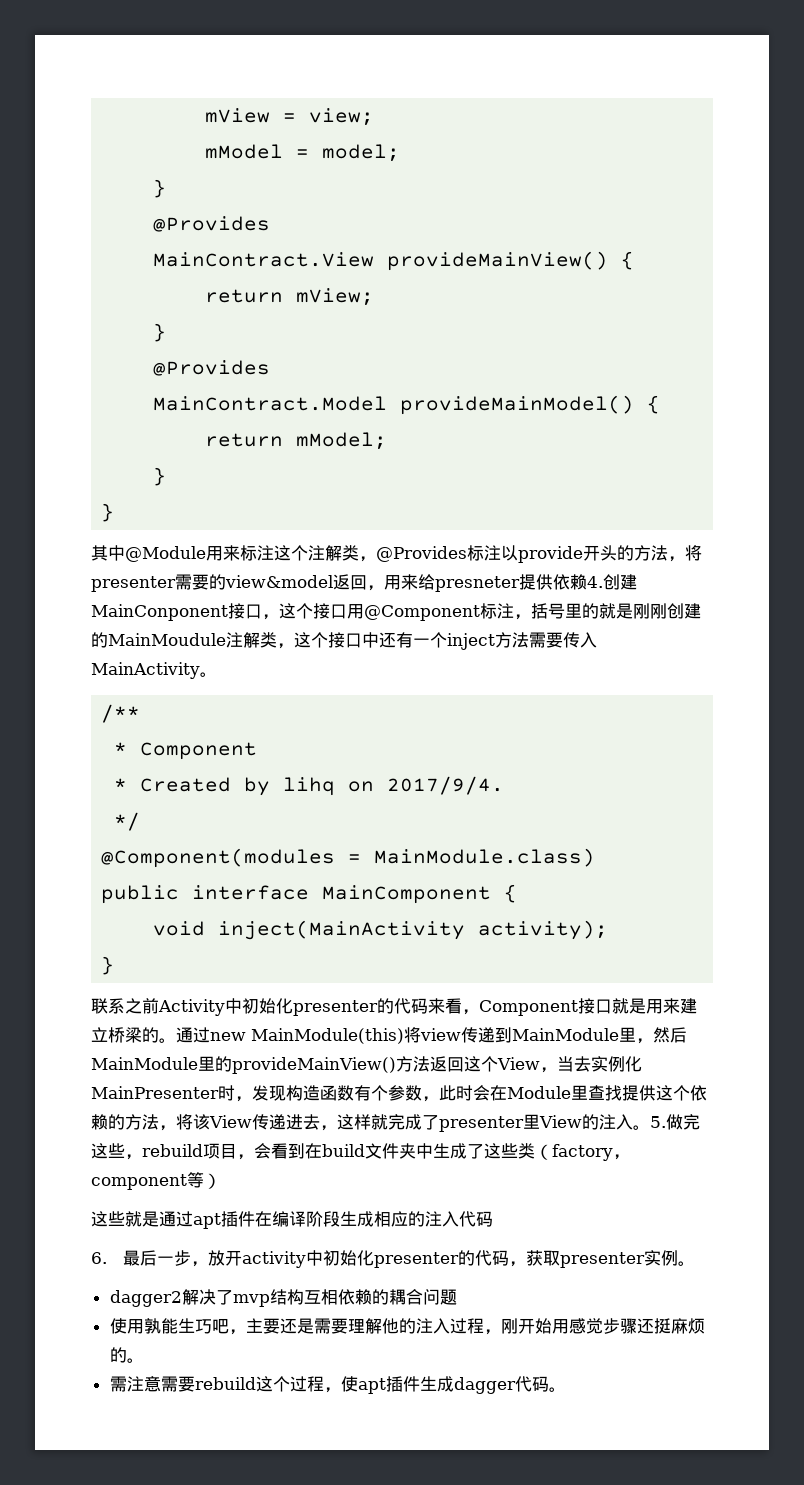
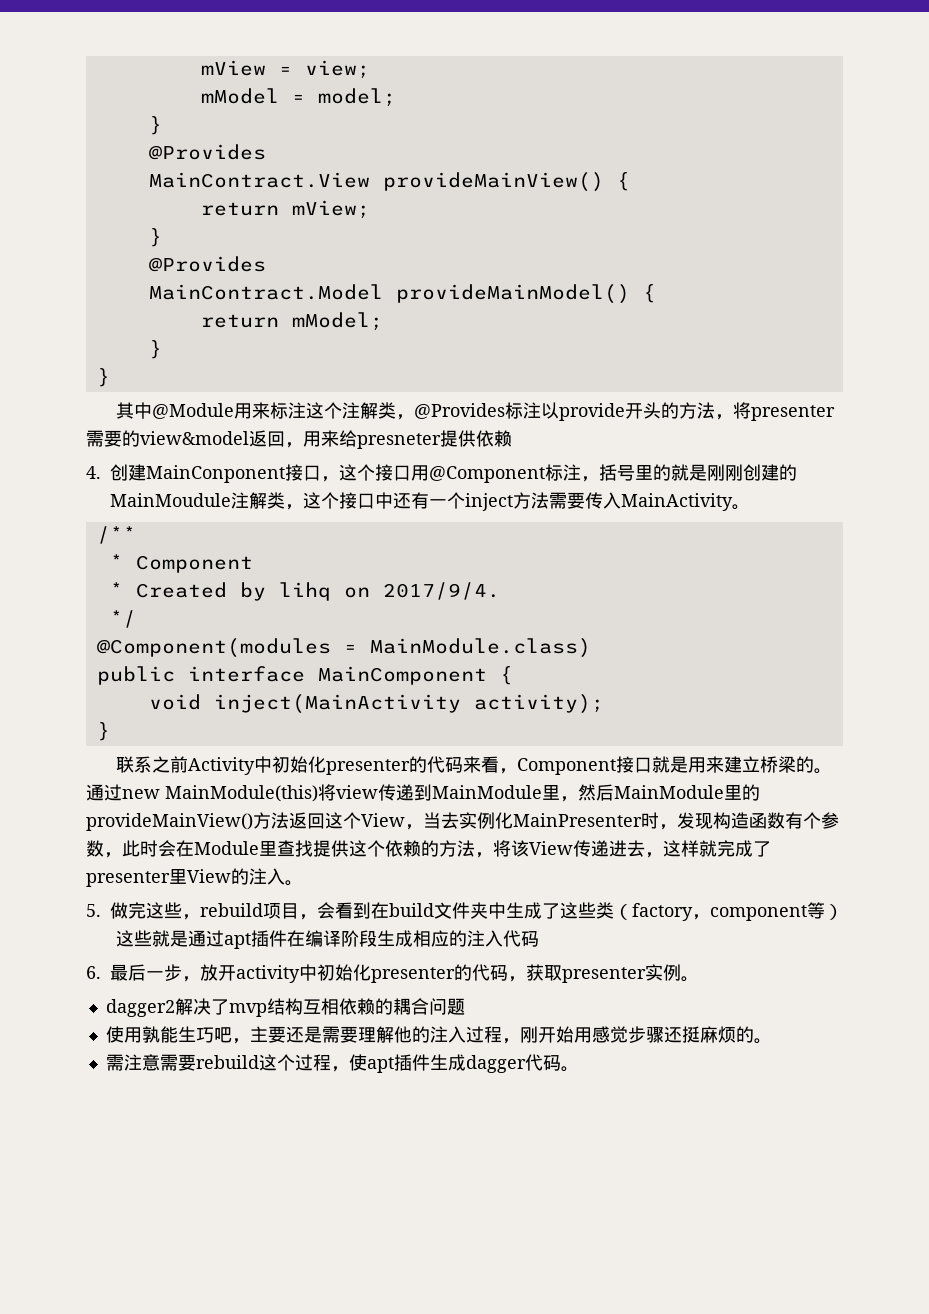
- 其中@Module用来标注这个注解类，@Provides标注以provide开头的方法，将presenter需要的view&model返回，用来给presneter提供依赖4.创建MainConponent接口，这个接口用@Component标注，括号里的就是刚刚创建的MainMoudule注解类，这个接口中还有一个inject方法需要传入MainActivity。
+ 其中@Module用来标注这个注解类，@Provides标注以provide开头的方法，将presenter需要的view&model返回，用来给presneter提供依赖
+ 4.创建MainConponent接口，这个接口用@Component标注，括号里的就是刚刚创建的MainMoudule注解类，这个接口中还有一个inject方法需要传入MainActivity。
- 通过new MainModule(this)将view传递到MainModule里，然后MainModule里的provideMainView()方法返回这个View，当去实例化MainPresenter时，发现构造函数有个参数，此时会在Module里查找提供这个依赖的方法，将该View传递进去，这样就完成了presenter里View的注入。5.做完这些，rebuild项目，会看到在build文件夹中生成了这些类（factory，component等）
+ 通过new MainModule(this)将view传递到MainModule里，然后MainModule里的provideMainView()方法返回这个View，当去实例化MainPresenter时，发现构造函数有个参数，此时会在Module里查找提供这个依赖的方法，将该View传递进去，这样就完成了presenter里View的注入。
+ 5.做完这些，rebuild项目，会看到在build文件夹中生成了这些类（factory，component等）

